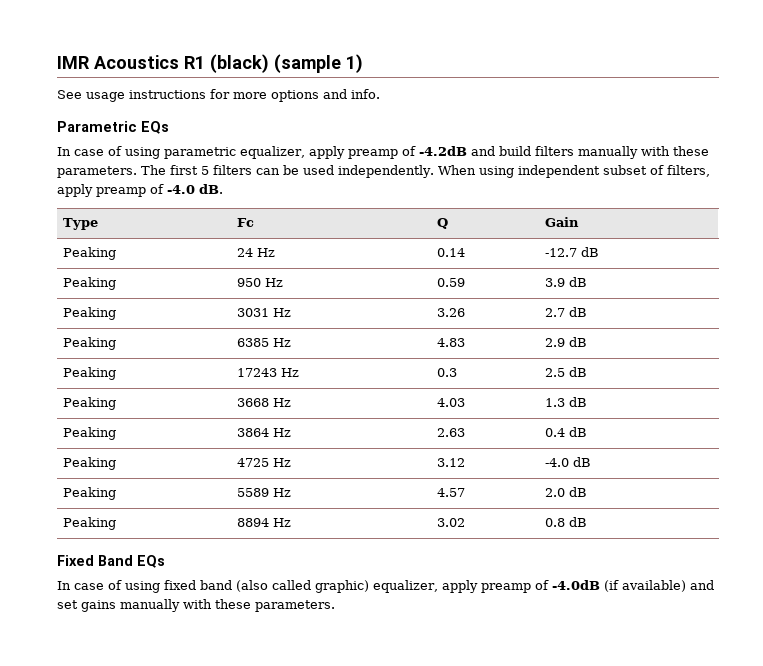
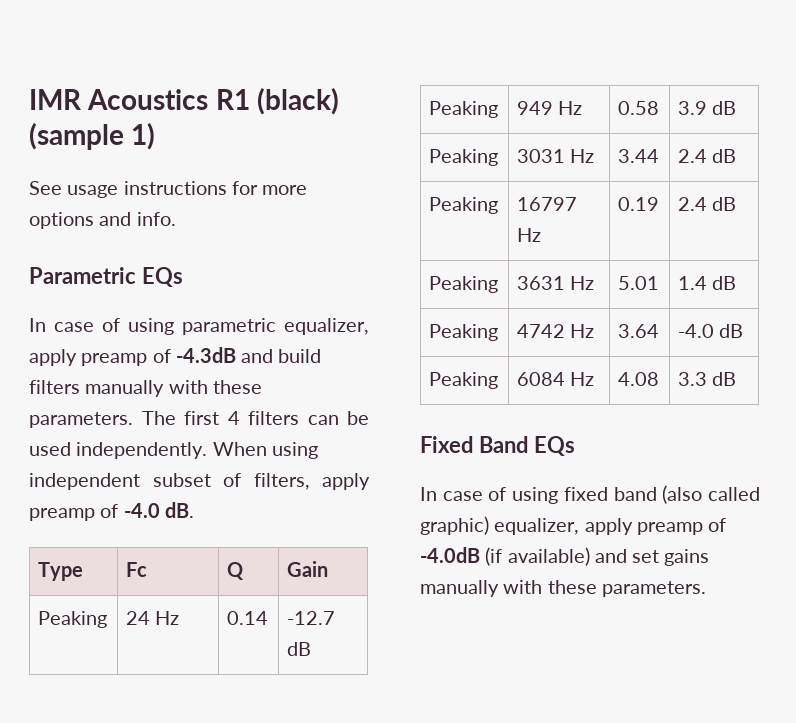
- In case of using parametric equalizer, apply preamp of -4.2dB and build filters manually with these parameters.
+ In case of using parametric equalizer, apply preamp of -4.3dB and build filters manually with these parameters.
- The first 5 filters can be used independently.
+ The first 4 filters can be used independently.
- Peaking | 950 Hz | 0.59 | 3.9 dB
+ Peaking | 949 Hz | 0.58 | 3.9 dB
- Peaking | 3031 Hz | 3.26 | 2.7 dB
- Peaking | 6385 Hz | 4.83 | 2.9 dB
- Peaking | 17243 Hz | 0.3 | 2.5 dB
- Peaking | 3668 Hz | 4.03 | 1.3 dB
- Peaking | 3864 Hz | 2.63 | 0.4 dB
- Peaking | 4725 Hz | 3.12 | -4.0 dB
+ Peaking | 3031 Hz | 3.44 | 2.4 dB
+ Peaking | 16797 Hz | 0.19 | 2.4 dB
+ Peaking | 3631 Hz | 5.01 | 1.4 dB
+ Peaking | 4742 Hz | 3.64 | -4.0 dB
- Peaking | 5589 Hz | 4.57 | 2.0 dB
- Peaking | 8894 Hz | 3.02 | 0.8 dB
+ Peaking | 6084 Hz | 4.08 | 3.3 dB

